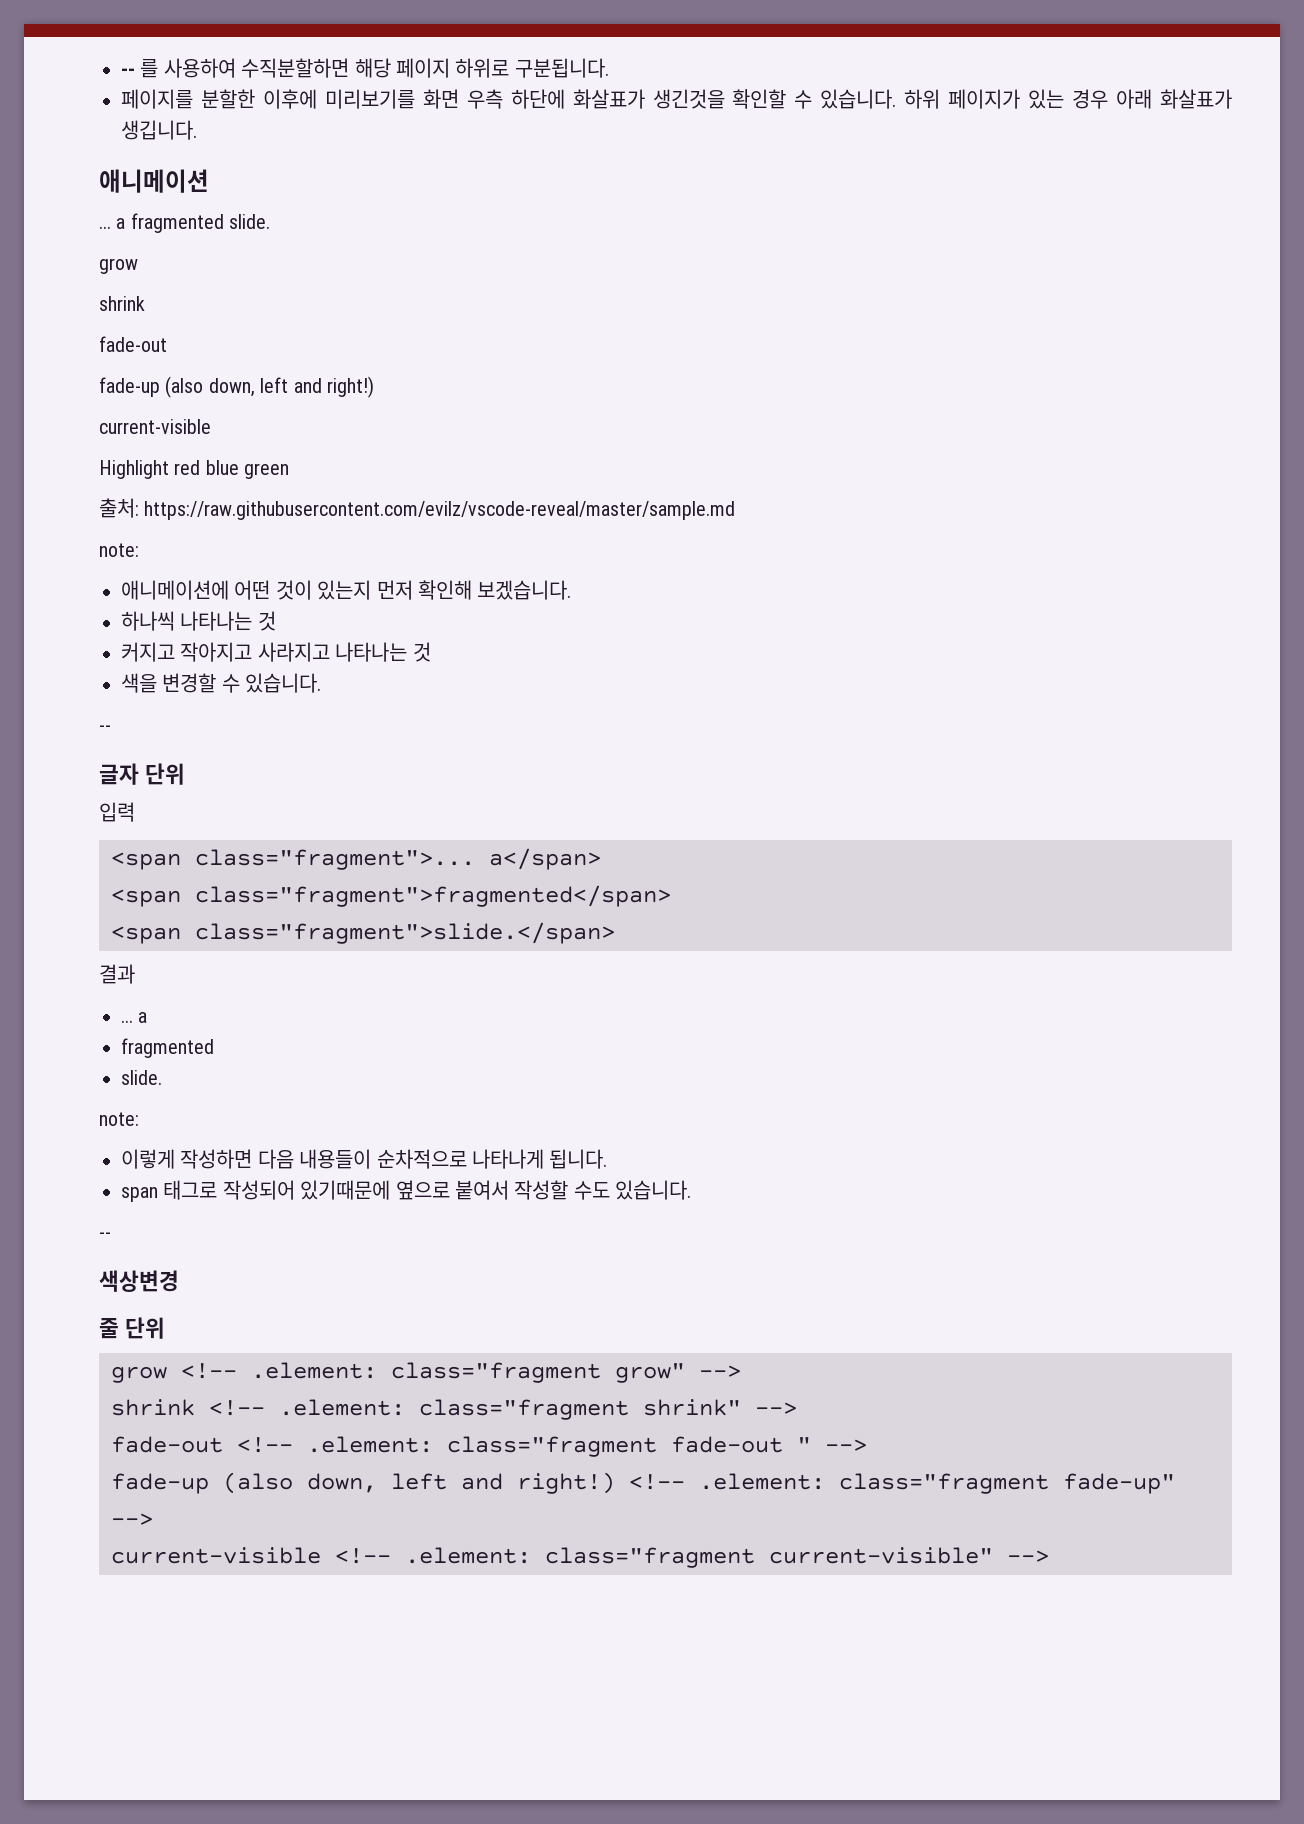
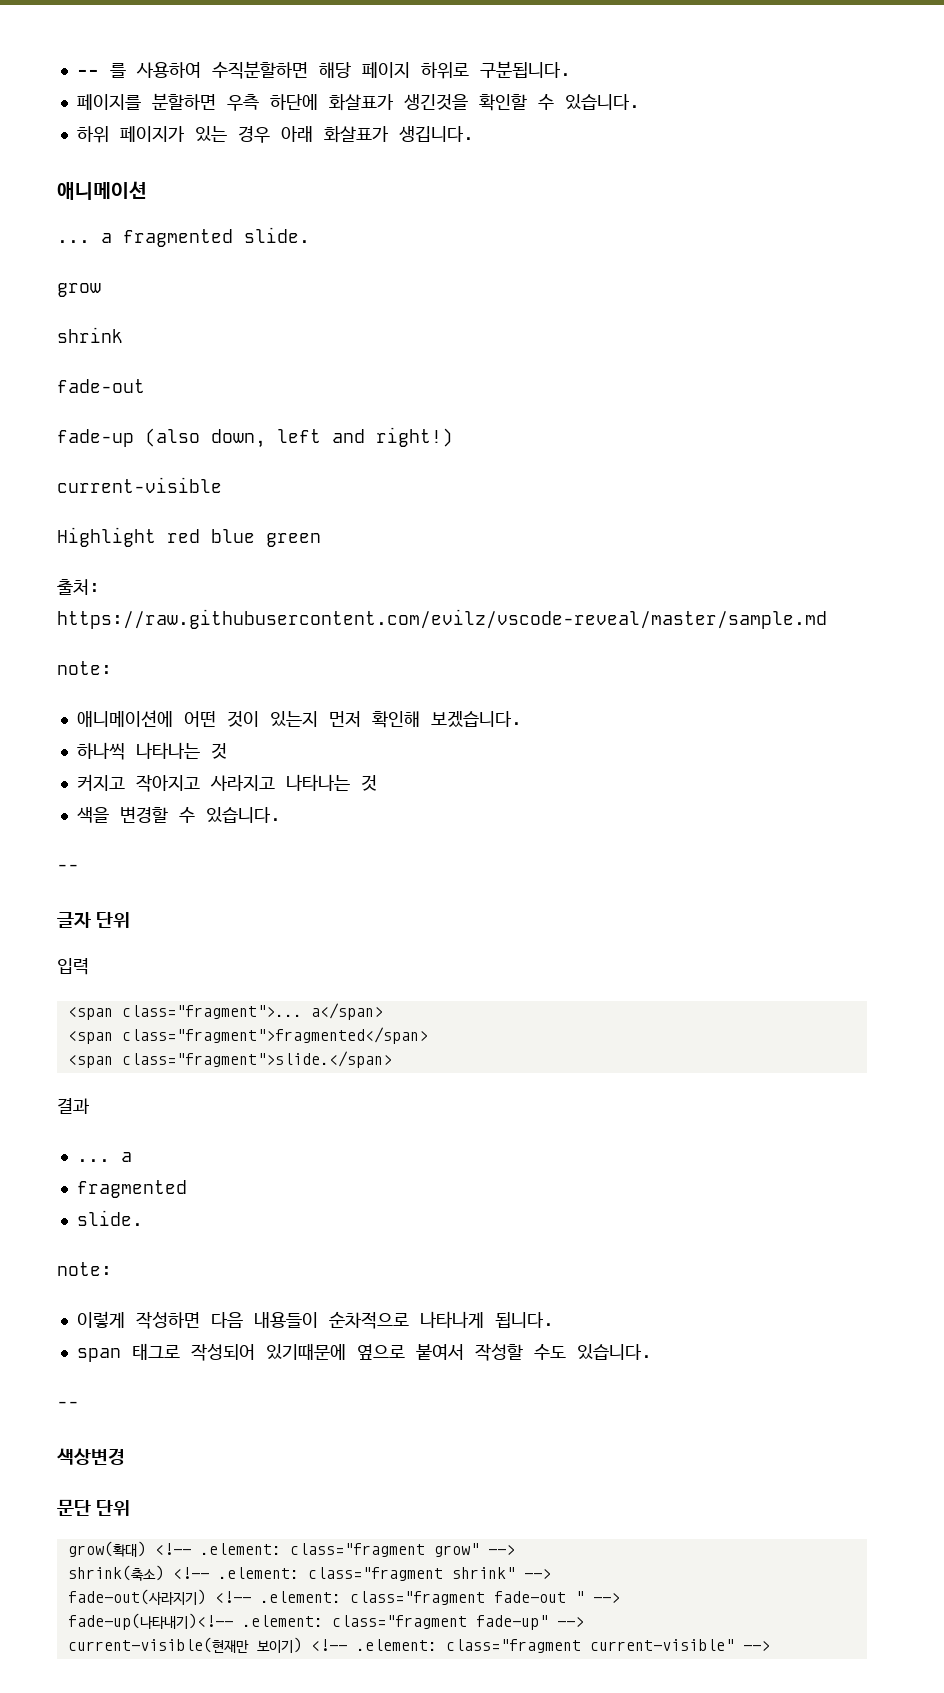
- 페이지를 분할한 이후에 미리보기를 화면 우측 하단에 화살표가 생긴것을 확인할 수 있습니다. 하위 페이지가 있는 경우 아래 화살표가 생깁니다.
+ 페이지를 분할하면 우측 하단에 화살표가 생긴것을 확인할 수 있습니다.
+ 하위 페이지가 있는 경우 아래 화살표가 생깁니다.
- 줄 단위
- grow <!-- .element: class="fragment grow" -->
+ 문단 단위
+ grow(확대) <!-- .element: class="fragment grow" -->
- shrink <!-- .element: class="fragment shrink" -->
+ shrink(축소) <!-- .element: class="fragment shrink" -->
- fade-out <!-- .element: class="fragment fade-out " -->
+ fade-out(사라지기) <!-- .element: class="fragment fade-out " -->
- fade-up (also down, left and right!) <!-- .element: class="fragment fade-up" -->
+ fade-up(나타내기)<!-- .element: class="fragment fade-up" -->
- current-visible <!-- .element: class="fragment current-visible" -->
+ current-visible(현재만 보이기) <!-- .element: class="fragment current-visible" -->

